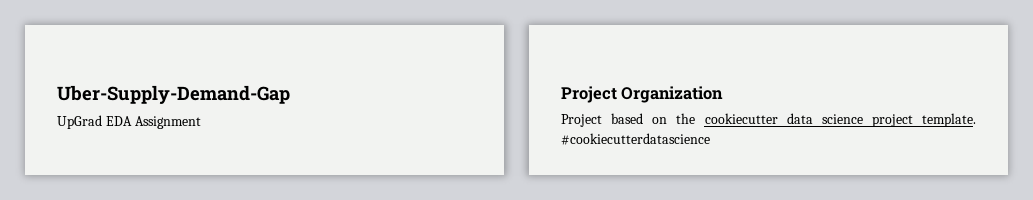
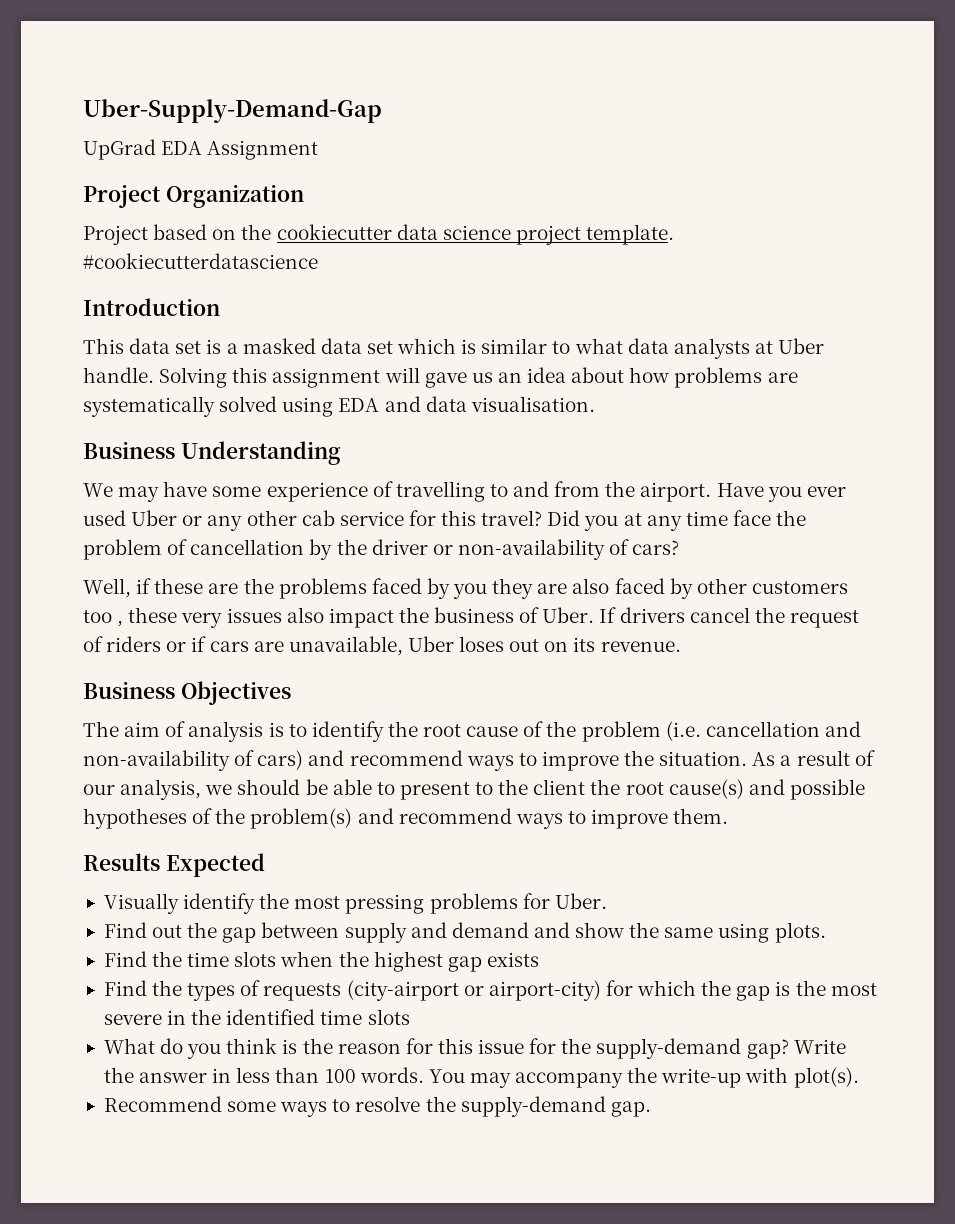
+ Introduction
+ This data set is a masked data set which is similar to what data analysts at Uber handle. Solving this assignment will gave us an idea about how problems are systematically solved using EDA and data visualisation.
+ Business Understanding
+ We may have some experience of travelling to and from the airport. Have you ever used Uber or any other cab service for this travel? Did you at any time face the problem of cancellation by the driver or non-availability of cars?
+ Well, if these are the problems faced by you they are also faced by other customers too , these very issues also impact the business of Uber. If drivers cancel the request of riders or if cars are unavailable, Uber loses out on its revenue.
+ Business Objectives
+ The aim of analysis is to identify the root cause of the problem (i.e. cancellation and non-availability of cars) and recommend ways to improve the situation. As a result of our analysis, we should be able to present to the client the root cause(s) and possible hypotheses of the problem(s) and recommend ways to improve them.
+ Results Expected
+ Visually identify the most pressing problems for Uber.
+ Find out the gap between supply and demand and show the same using plots.
+ Find the time slots when the highest gap exists
+ Find the types of requests (city-airport or airport-city) for which the gap is the most severe in the identified time slots
+ What do you think is the reason for this issue for the supply-demand gap? Write the answer in less than 100 words. You may accompany the write-up with plot(s).
+ Recommend some ways to resolve the supply-demand gap.

